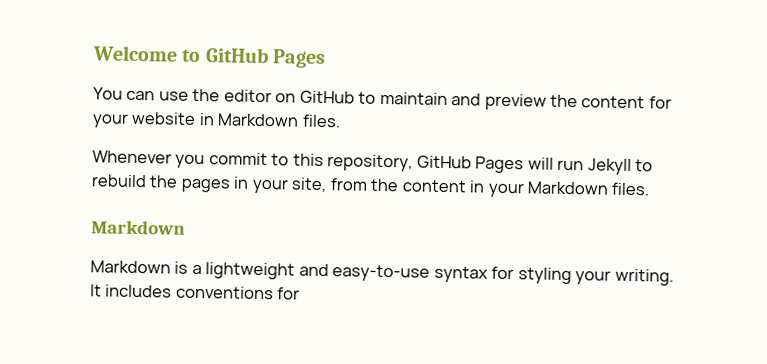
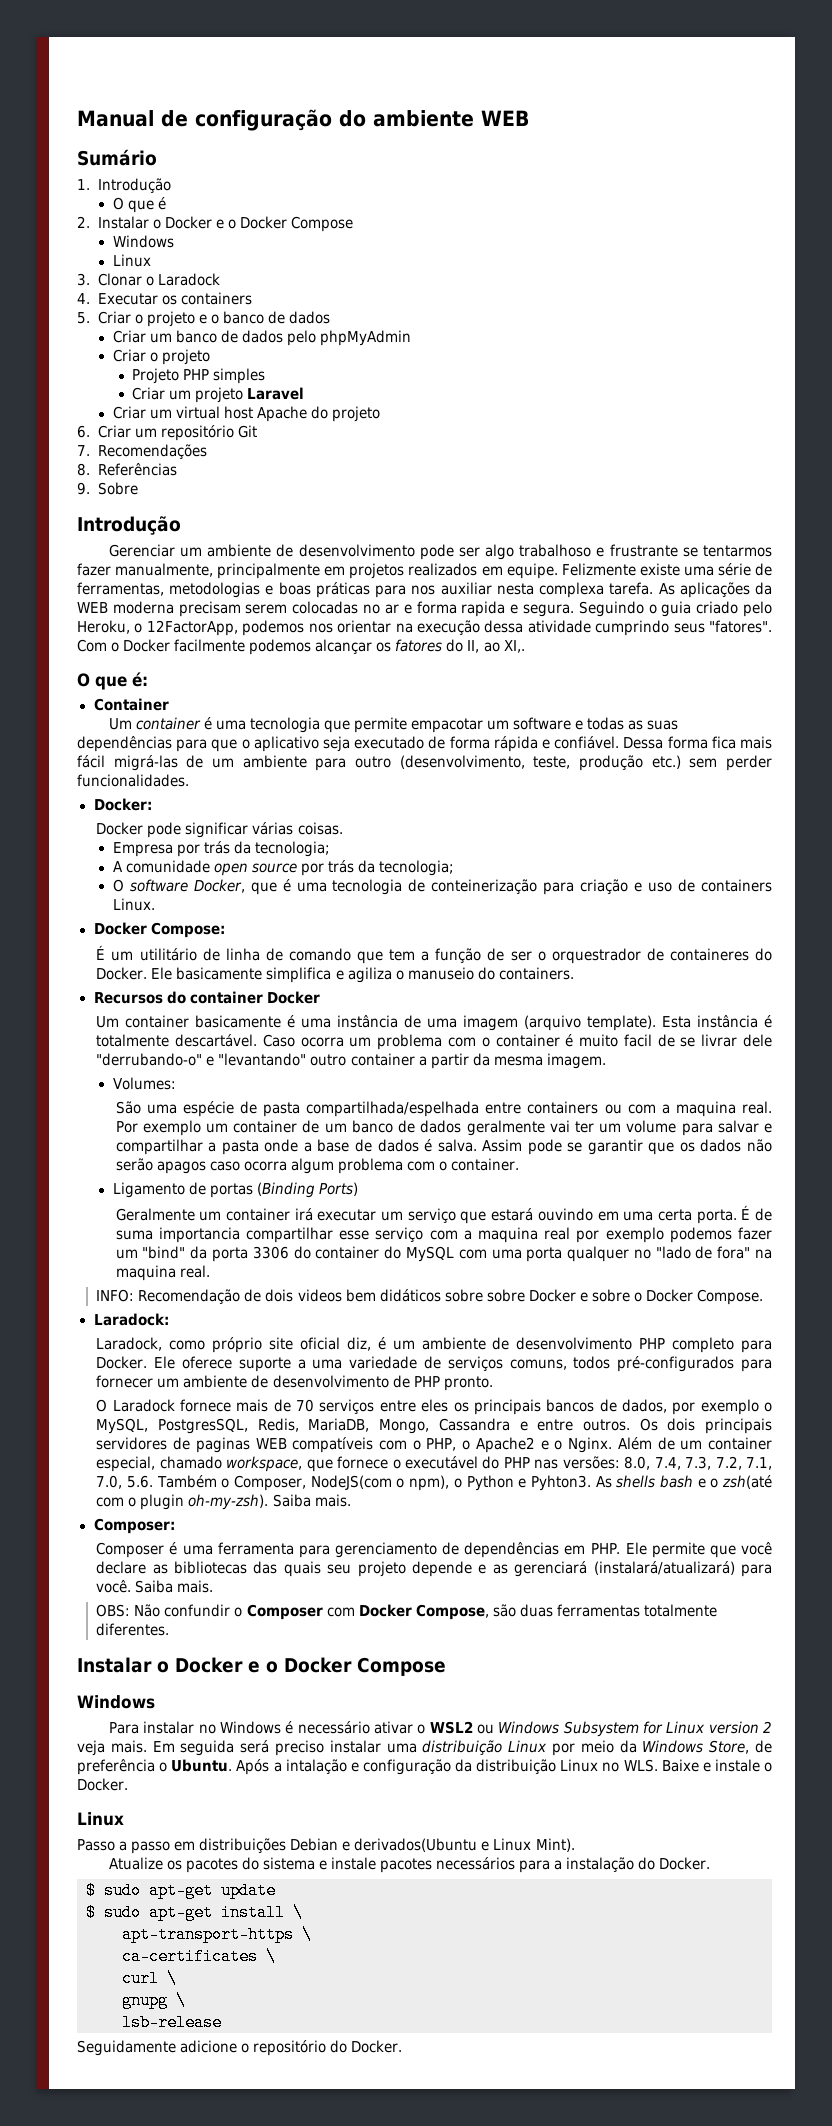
- Welcome to GitHub Pages
- You can use the editor on GitHub to maintain and preview the content for your website in Markdown files.
- Whenever you commit to this repository, GitHub Pages will run Jekyll to rebuild the pages in your site, from the content in your Markdown files.
- Markdown
- Markdown is a lightweight and easy-to-use syntax for styling your writing. It includes conventions for
+ Manual de configuração do ambiente WEB
+ Sumário
+ 1. Introdução
+ O que é
+ 2. Instalar o Docker e o Docker Compose
+ Windows
+ Linux
+ 3. Clonar o Laradock
+ 4. Executar os containers
+ 5. Criar o projeto e o banco de dados
+ Criar um banco de dados pelo phpMyAdmin
+ Criar o projeto
+ Projeto PHP simples
+ Criar um projeto Laravel
+ Criar um virtual host Apache do projeto
+ 6. Criar um repositório Git
+ 7. Recomendações
+ 8. Referências
+ 9. Sobre
+ Introdução
+ Gerenciar um ambiente de desenvolvimento pode ser algo trabalhoso e frustrante se tentarmos fazer manualmente, principalmente em projetos realizados em equipe. Felizmente existe uma série de ferramentas, metodologias e boas práticas para nos auxiliar nesta complexa tarefa. As aplicações da WEB moderna precisam serem colocadas no ar e forma rapida e segura. Seguindo o guia criado pelo Heroku, o 12FactorApp, podemos nos orientar na execução dessa atividade cumprindo seus "fatores". Com o Docker facilmente podemos alcançar os fatores do II, ao XI,.
+ O que é:
+ Container
+ Um container é uma tecnologia que permite empacotar um software e todas as suas dependências para que o aplicativo seja executado de forma rápida e confiável. Dessa forma fica mais fácil migrá-las de um ambiente para outro (desenvolvimento, teste, produção etc.) sem perder funcionalidades.
+ Docker:
+ Docker pode significar várias coisas.
+ Empresa por trás da tecnologia;
+ A comunidade open source por trás da tecnologia;
+ O software Docker, que é uma tecnologia de conteinerização para criação e uso de containers Linux.
+ Docker Compose:
+ É um utilitário de linha de comando que tem a função de ser o orquestrador de containeres do Docker. Ele basicamente simplifica e agiliza o manuseio do containers.
+ Recursos do container Docker
+ Um container basicamente é uma instância de uma imagem (arquivo template). Esta instância é totalmente descartável. Caso ocorra um problema com o container é muito facil de se livrar dele "derrubando-o" e "levantando" outro container a partir da mesma imagem.
+ Volumes:
+ São uma espécie de pasta compartilhada/espelhada entre containers ou com a maquina real. Por exemplo um container de um banco de dados geralmente vai ter um volume para salvar e compartilhar a pasta onde a base de dados é salva. Assim pode se garantir que os dados não serão apagos caso ocorra algum problema com o container.
+ Ligamento de portas (Binding Ports)
+ Geralmente um container irá executar um serviço que estará ouvindo em uma certa porta. É de suma importancia compartilhar esse serviço com a maquina real por exemplo podemos fazer um "bind" da porta 3306 do container do MySQL com uma porta qualquer no "lado de fora" na maquina real.
+ INFO: Recomendação de dois videos bem didáticos sobre sobre Docker e sobre o Docker Compose.
+ Laradock:
+ Laradock, como próprio site oficial diz, é um ambiente de desenvolvimento PHP completo para Docker. Ele oferece suporte a uma variedade de serviços comuns, todos pré-configurados para fornecer um ambiente de desenvolvimento de PHP pronto.
+ O Laradock fornece mais de 70 serviços entre eles os principais bancos de dados, por exemplo o MySQL, PostgresSQL, Redis, MariaDB, Mongo, Cassandra e entre outros. Os dois principais servidores de paginas WEB compatíveis com o PHP, o Apache2 e o Nginx. Além de um container especial, chamado workspace, que fornece o executável do PHP nas versões: 8.0, 7.4, 7.3, 7.2, 7.1, 7.0, 5.6. Também o Composer, NodeJS(com o npm), o Python e Pyhton3. As shells bash e o zsh(até com o plugin oh-my-zsh). Saiba mais.
+ Composer:
+ Composer é uma ferramenta para gerenciamento de dependências em PHP. Ele permite que você declare as bibliotecas das quais seu projeto depende e as gerenciará (instalará/atualizará) para você. Saiba mais.
+ OBS: Não confundir o Composer com Docker Compose, são duas ferramentas totalmente diferentes.
+ Instalar o Docker e o Docker Compose
+ Windows
+ Para instalar no Windows é necessário ativar o WSL2 ou Windows Subsystem for Linux version 2 veja mais. Em seguida será preciso instalar uma distribuição Linux por meio da Windows Store, de preferência o Ubuntu. Após a intalação e configuração da distribuição Linux no WLS. Baixe e instale o Docker.
+ Linux
+ Passo a passo em distribuições Debian e derivados(Ubuntu e Linux Mint).
+ Atualize os pacotes do sistema e instale pacotes necessários para a instalação do Docker.
+ $ sudo apt-get update
+ $ sudo apt-get install \
+ apt-transport-https \
+ ca-certificates \
+ curl \
+ gnupg \
+ lsb-release
+ Seguidamente adicione o repositório do Docker.

